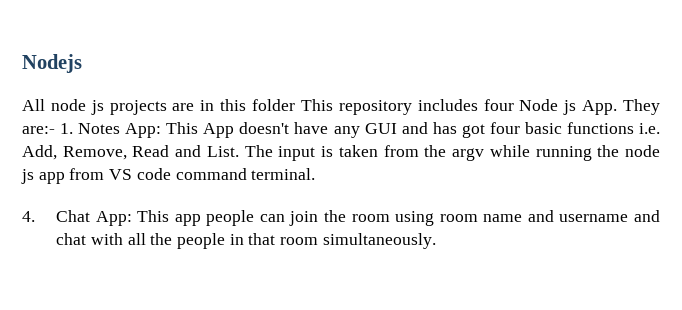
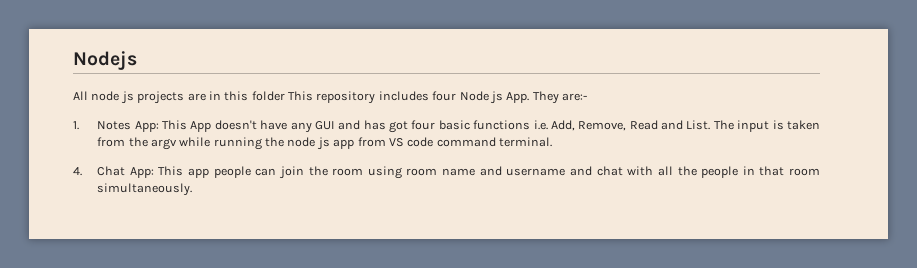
- All node js projects are in this folder This repository includes four Node js App. They are:- 1. Notes App: This App doesn't have any GUI and has got four basic functions i.e. Add, Remove, Read and List.
+ All node js projects are in this folder This repository includes four Node js App. They are:-
+ 1. Notes App: This App doesn't have any GUI and has got four basic functions i.e. Add, Remove, Read and List.

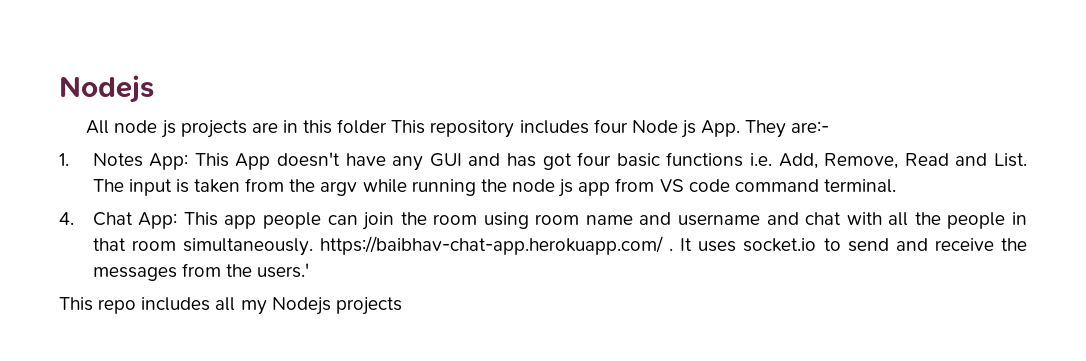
- 4. Chat App: This app people can join the room using room name and username and chat with all the people in that room simultaneously.
+ 4. Chat App: This app people can join the room using room name and username and chat with all the people in that room simultaneously. https://baibhav-chat-app.herokuapp.com/ . It uses socket.io to send and receive the messages from the users.'
+ This repo includes all my Nodejs projects

